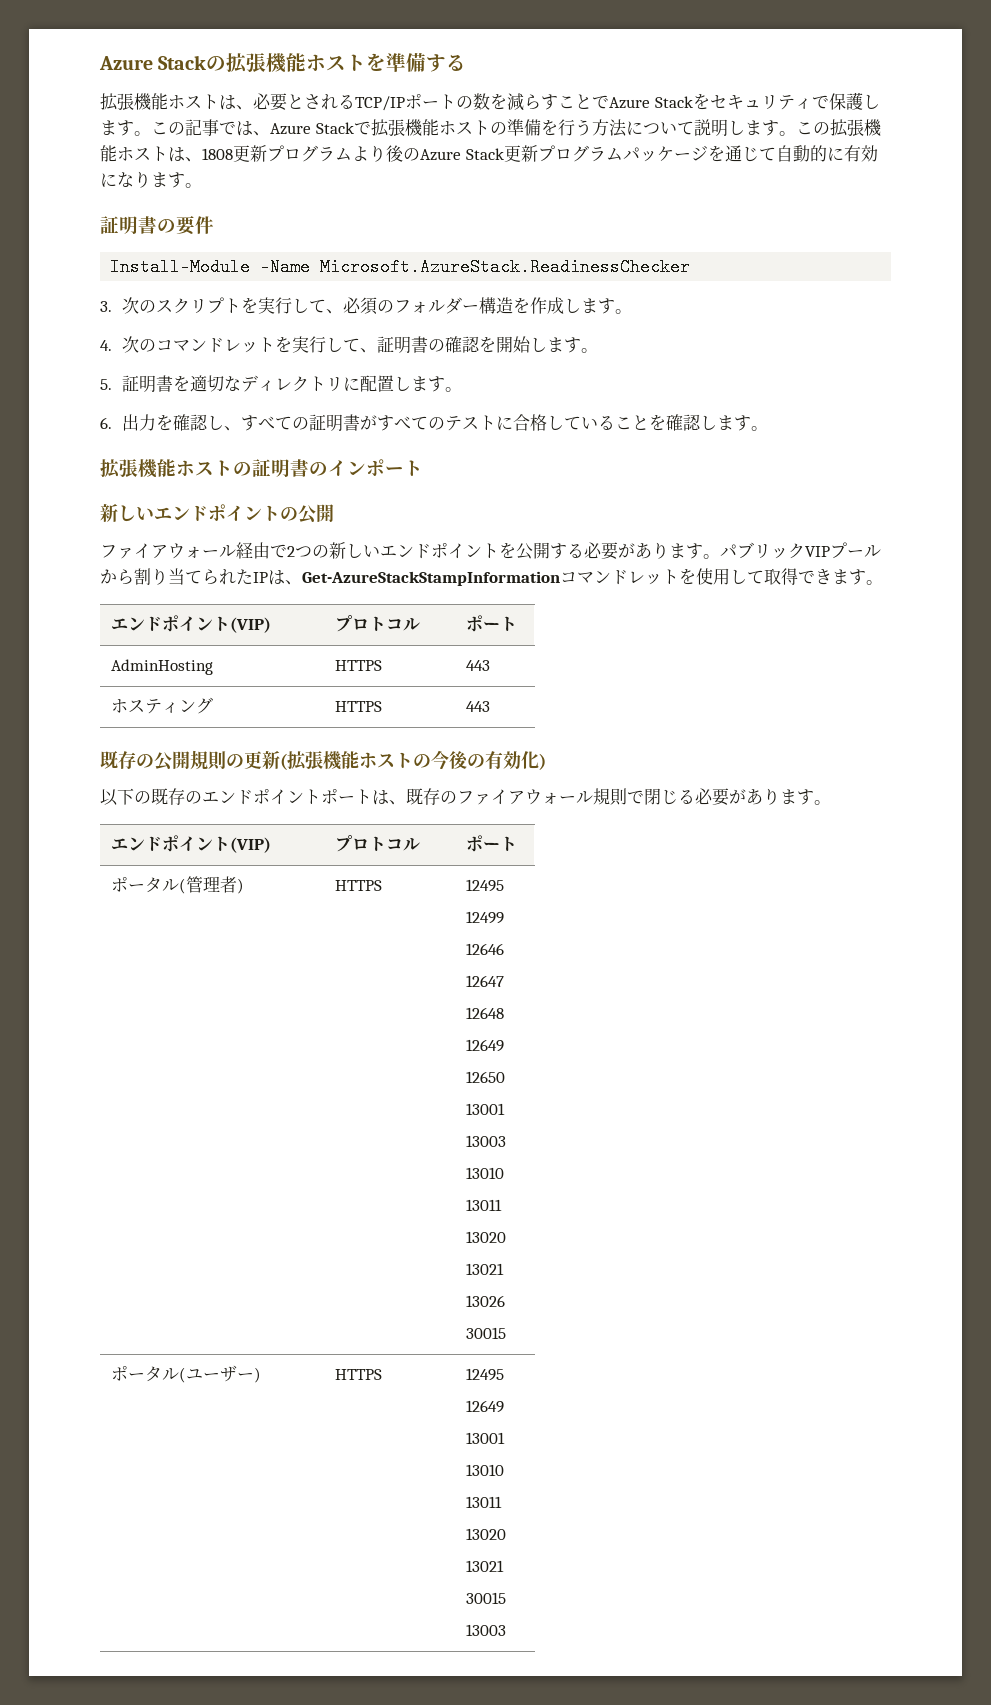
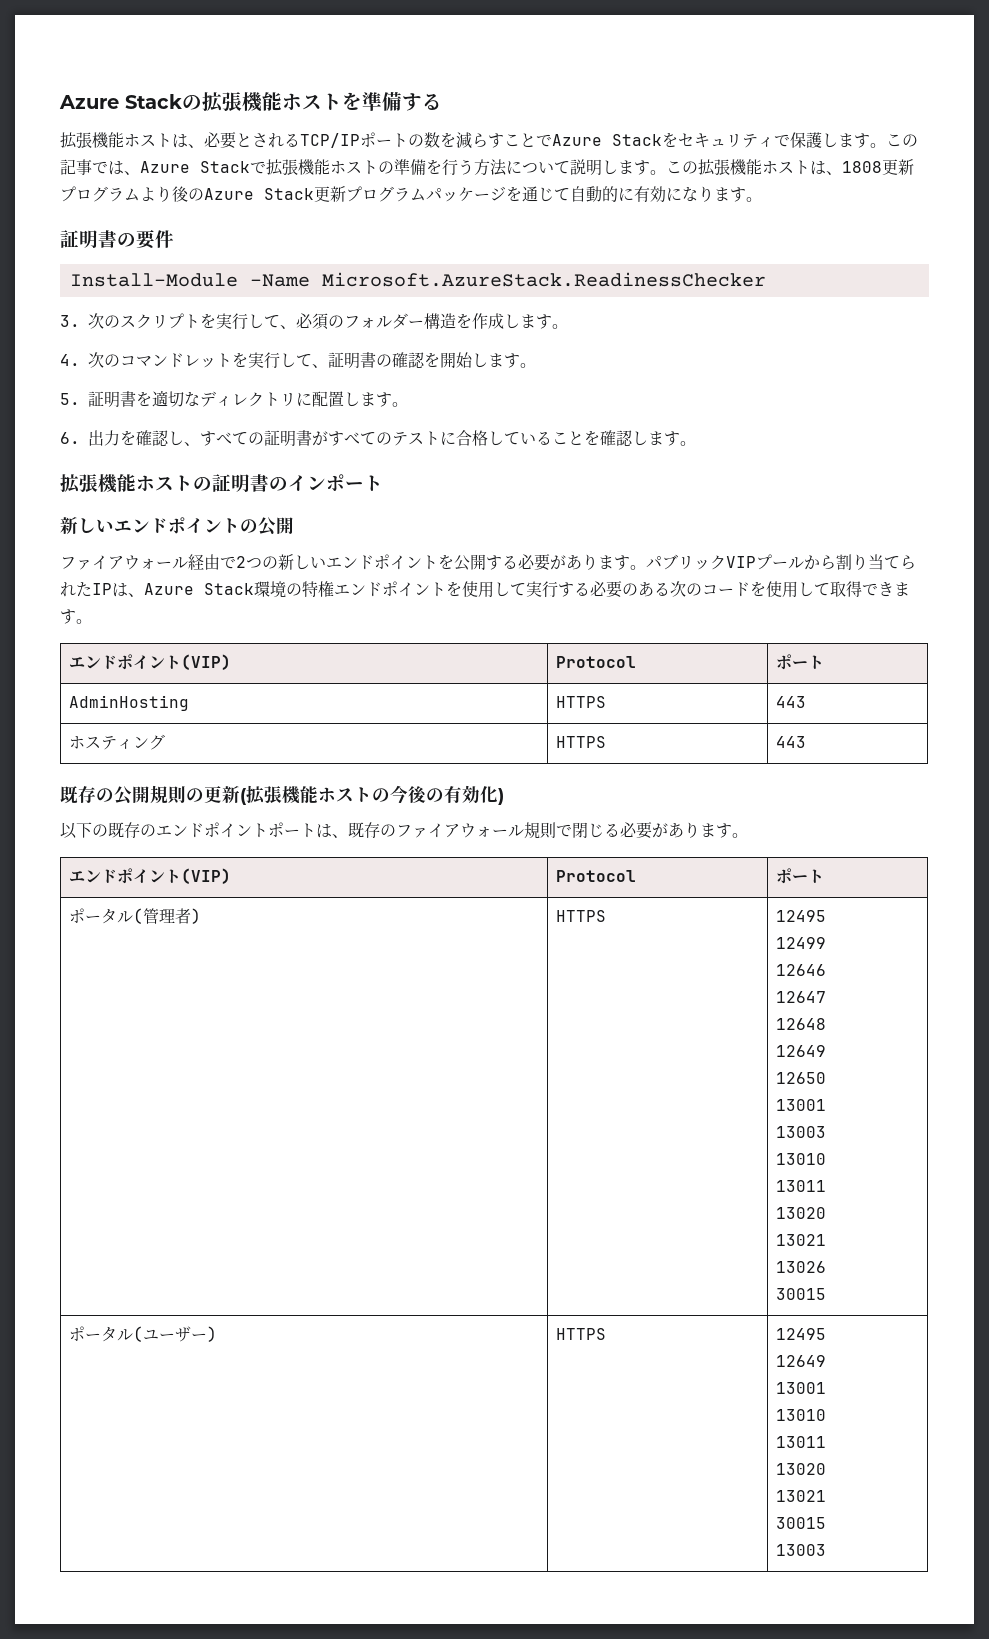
- パブリックVIPプールから割り当てられたIPは、Get-AzureStackStampInformationコマンドレットを使用して取得できます。
- エンドポイント(VIP) | プロトコル | ポート
+ パブリックVIPプールから割り当てられたIPは、Azure Stack環境の特権エンドポイントを使用して実行する必要のある次のコードを使用して取得できます。
+ エンドポイント(VIP) | Protocol | ポート
  以下の既存のエンドポイントポートは、既存のファイアウォール規則で閉じる必要があります。
- エンドポイント(VIP) | プロトコル | ポート
+ エンドポイント(VIP) | Protocol | ポート

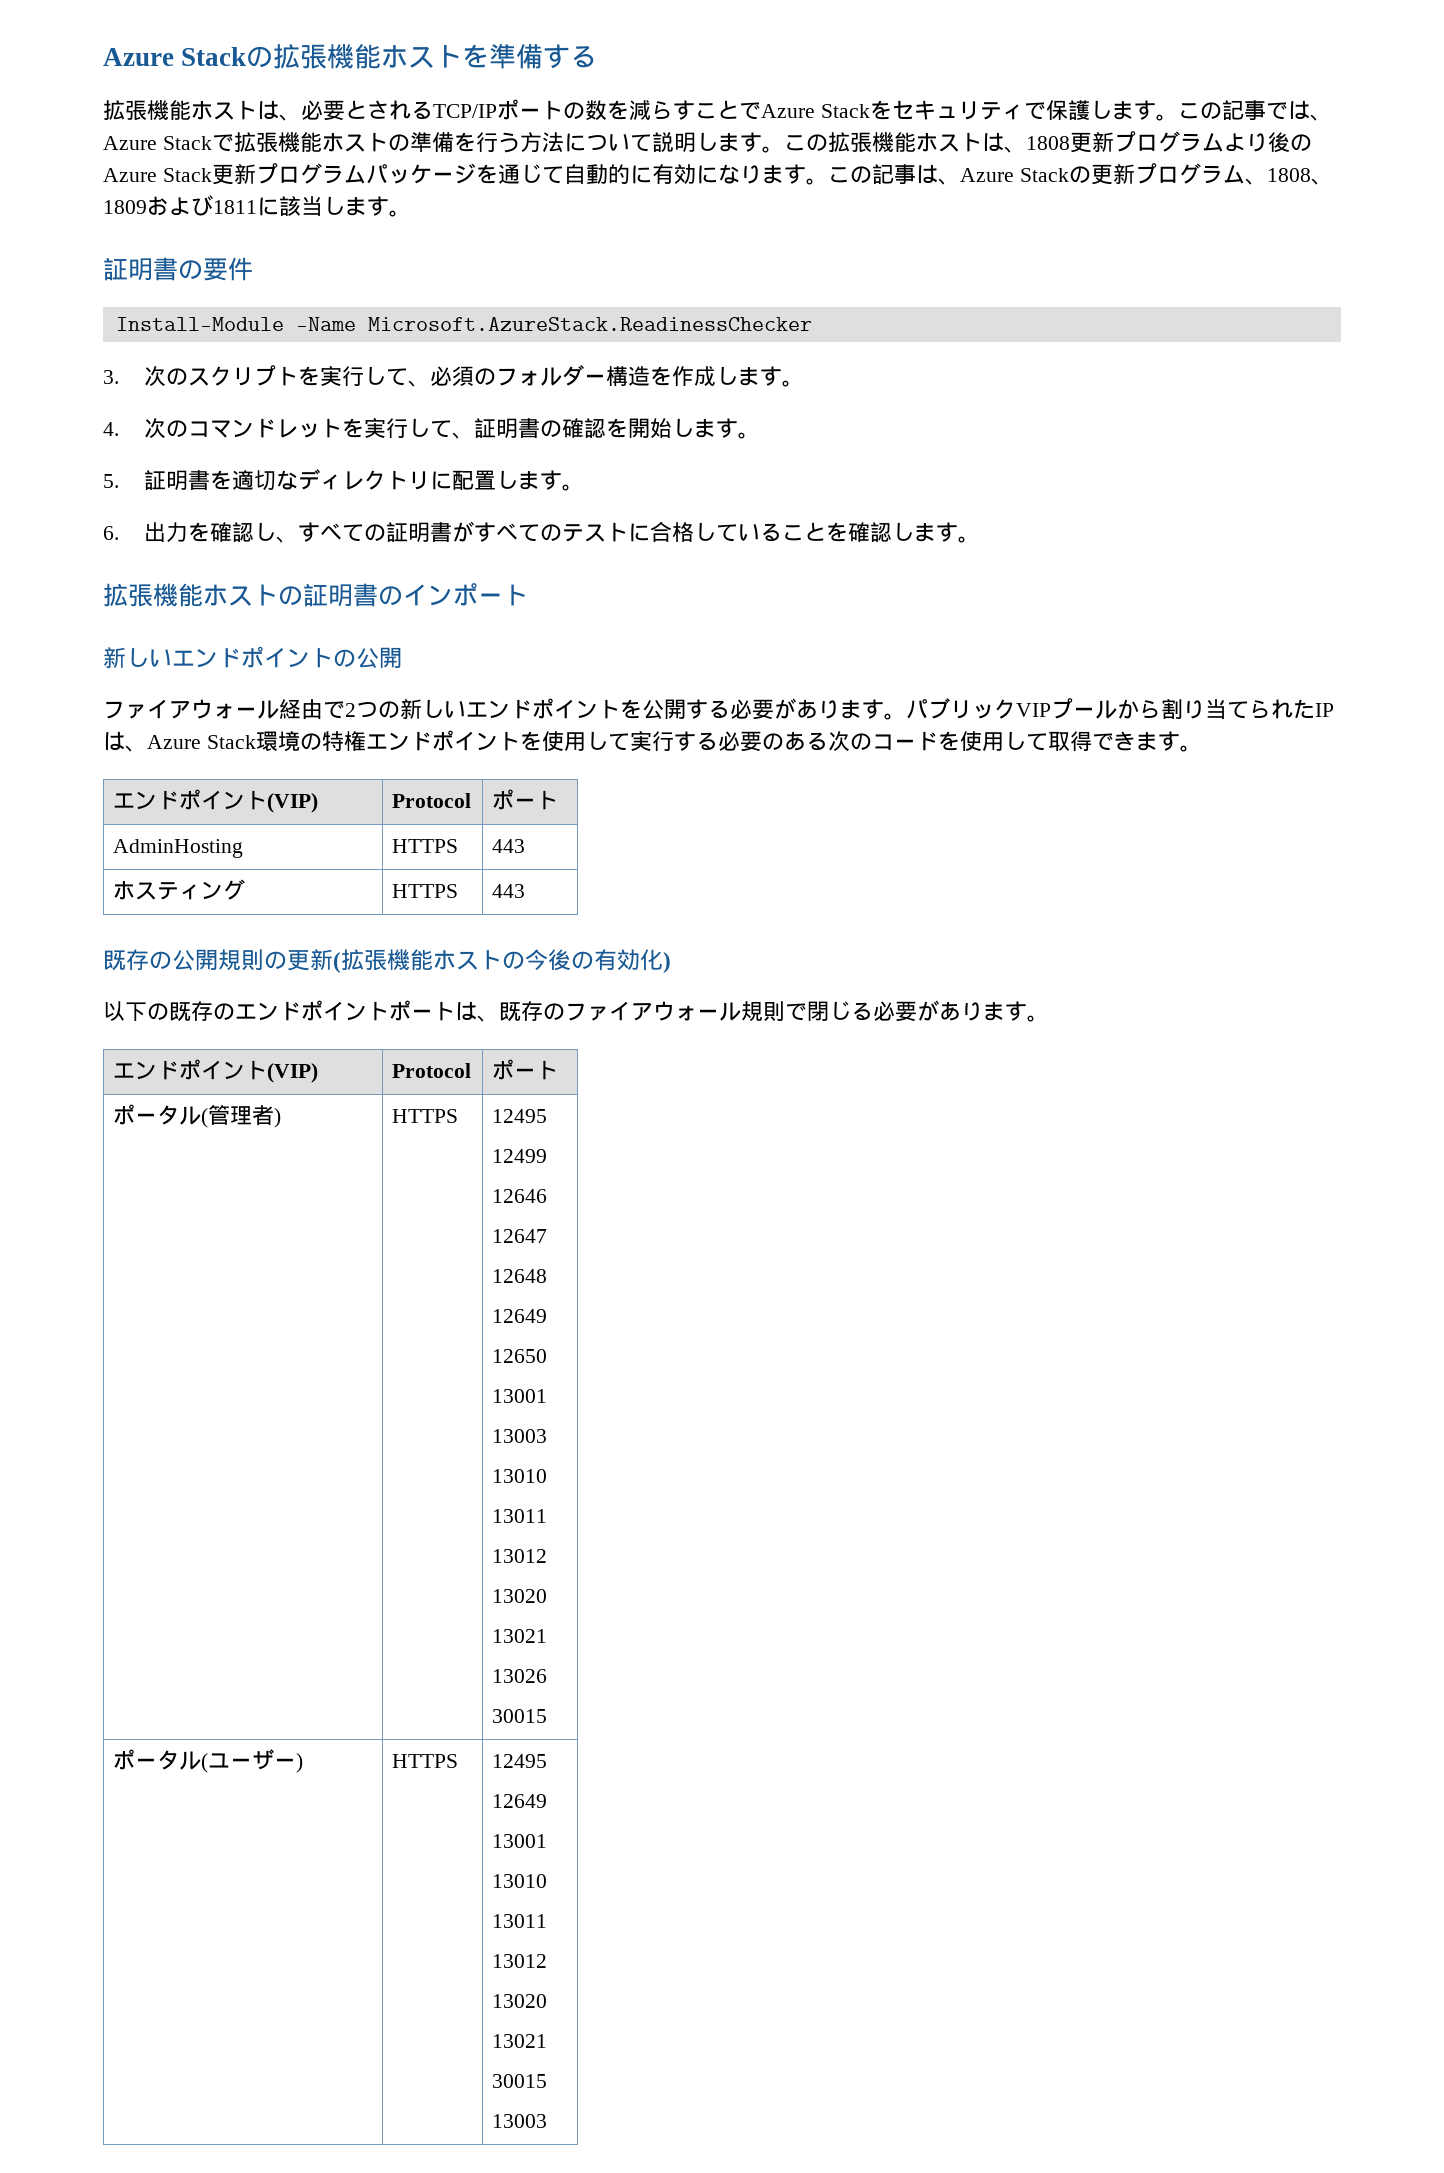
+ この記事は、Azure Stackの更新プログラム、1808、1809および1811に該当します。
  ポータル(管理者) | HTTPS | 12495
  12499
  12646
  12647
  12648
  12649
  12650
  13001
  13003
  13010
  13011
+ 13012
  ポータル(ユーザー) | HTTPS | 12495
  12649
  13001
  13010
  13011
+ 13012

